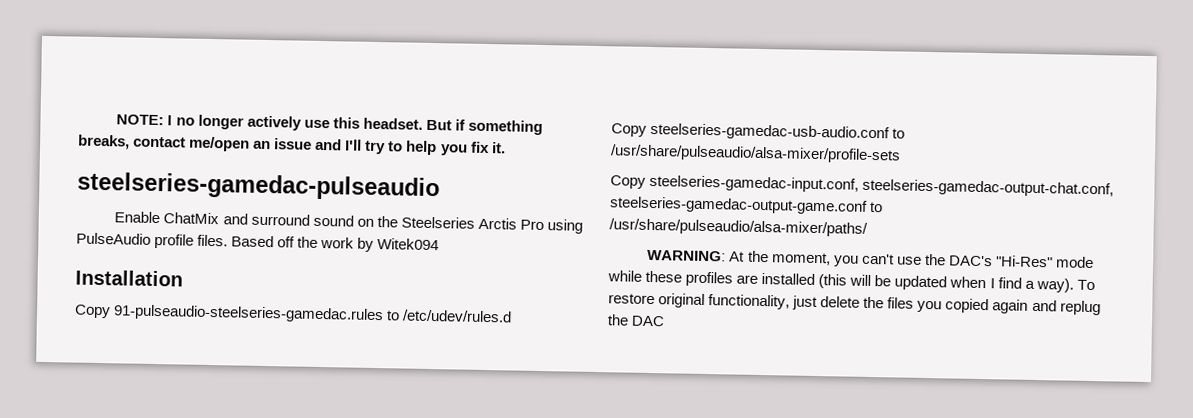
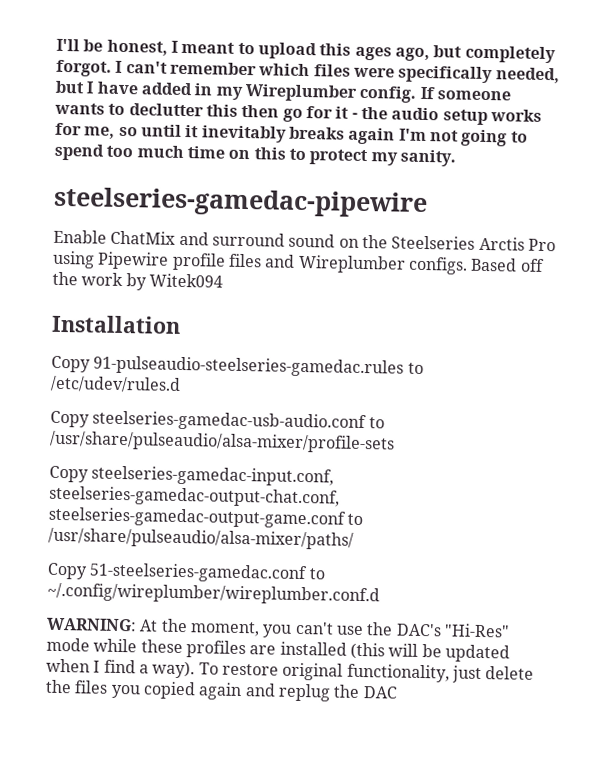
- NOTE: I no longer actively use this headset. But if something breaks, contact me/open an issue and I'll try to help you fix it.
- steelseries-gamedac-pulseaudio
+ I'll be honest, I meant to upload this ages ago, but completely forgot. I can't remember which files were specifically needed, but I have added in my Wireplumber config. If someone wants to declutter this then go for it - the audio setup works for me, so until it inevitably breaks again I'm not going to spend too much time on this to protect my sanity.
+ steelseries-gamedac-pipewire
- Enable ChatMix and surround sound on the Steelseries Arctis Pro using PulseAudio profile files.
+ Enable ChatMix and surround sound on the Steelseries Arctis Pro using Pipewire profile files and Wireplumber configs.
+ Copy 51-steelseries-gamedac.conf to ~/.config/wireplumber/wireplumber.conf.d

